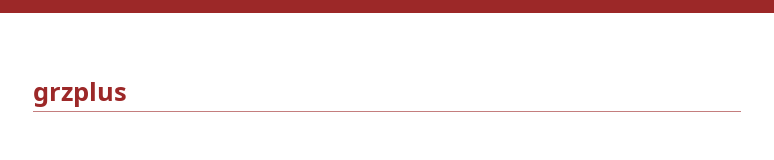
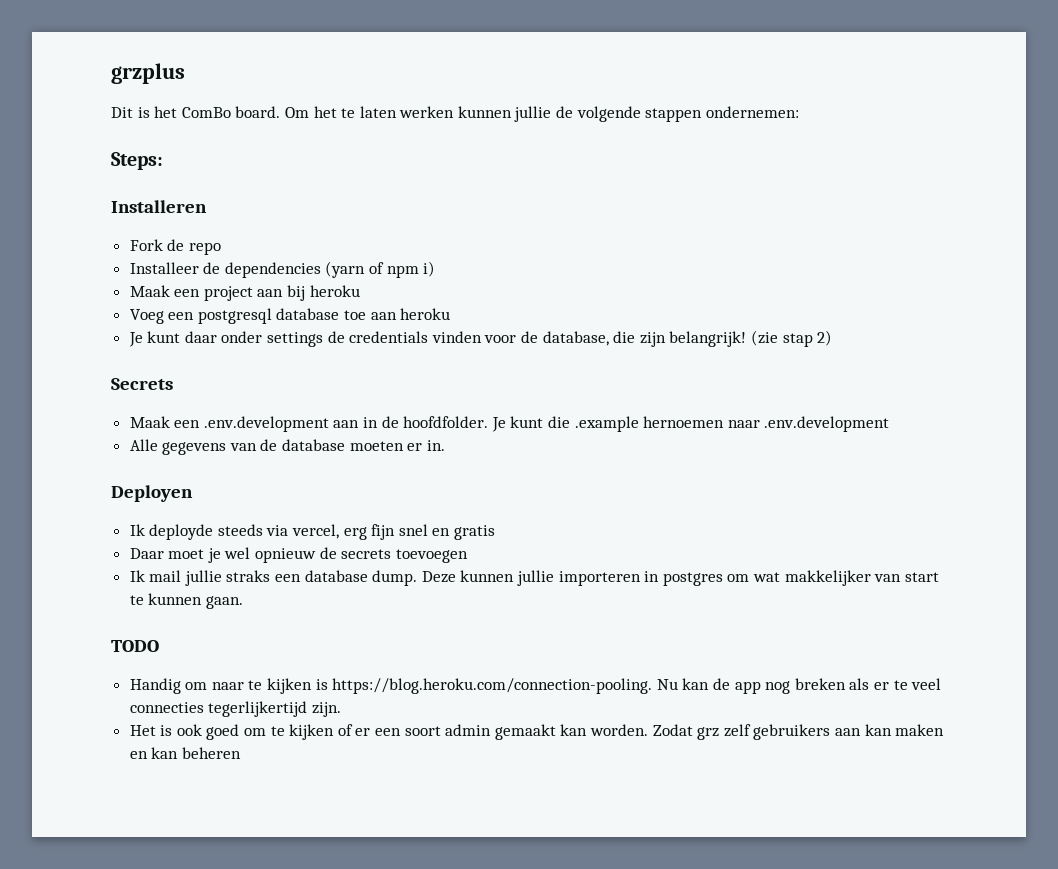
+ Dit is het ComBo board. Om het te laten werken kunnen jullie de volgende stappen ondernemen:
+ Steps:
+ Installeren
+ Fork de repo
+ Installeer de dependencies (yarn of npm i)
+ Maak een project aan bij heroku
+ Voeg een postgresql database toe aan heroku
+ Je kunt daar onder settings de credentials vinden voor de database, die zijn belangrijk! (zie stap 2)
+ Secrets
+ Maak een .env.development aan in de hoofdfolder. Je kunt die .example hernoemen naar .env.development
+ Alle gegevens van de database moeten er in.
+ Deployen
+ Ik deployde steeds via vercel, erg fijn snel en gratis
+ Daar moet je wel opnieuw de secrets toevoegen
+ Ik mail jullie straks een database dump. Deze kunnen jullie importeren in postgres om wat makkelijker van start te kunnen gaan.
+ TODO
+ Handig om naar te kijken is https://blog.heroku.com/connection-pooling. Nu kan de app nog breken als er te veel connecties tegerlijkertijd zijn.
+ Het is ook goed om te kijken of er een soort admin gemaakt kan worden. Zodat grz zelf gebruikers aan kan maken en kan beheren

